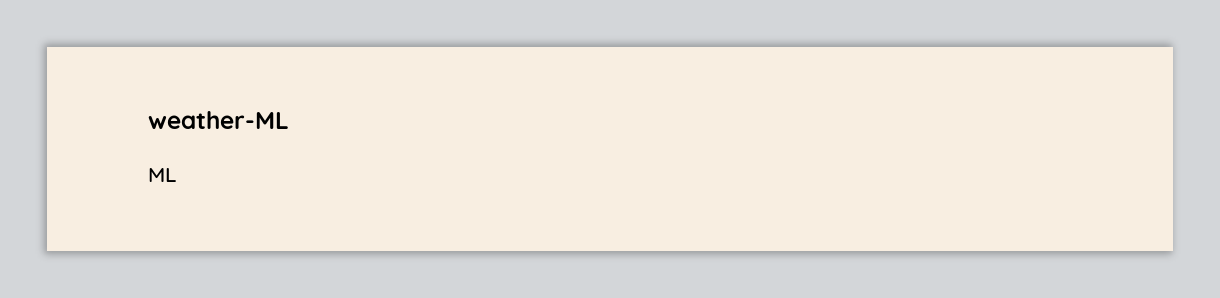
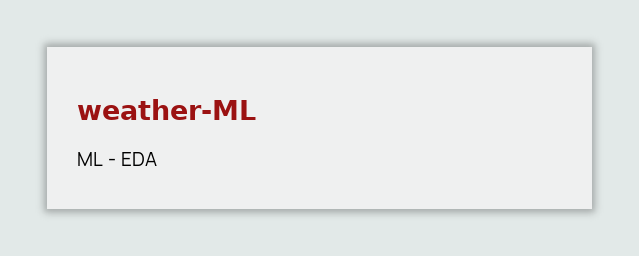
- ML
+ ML - EDA

